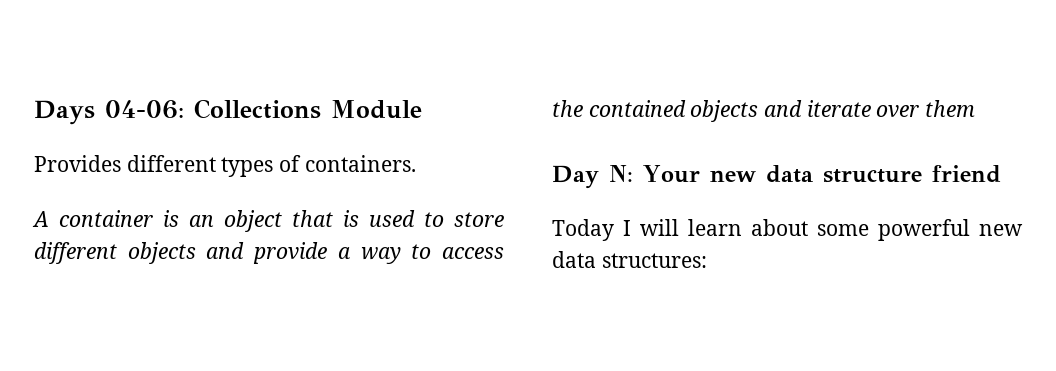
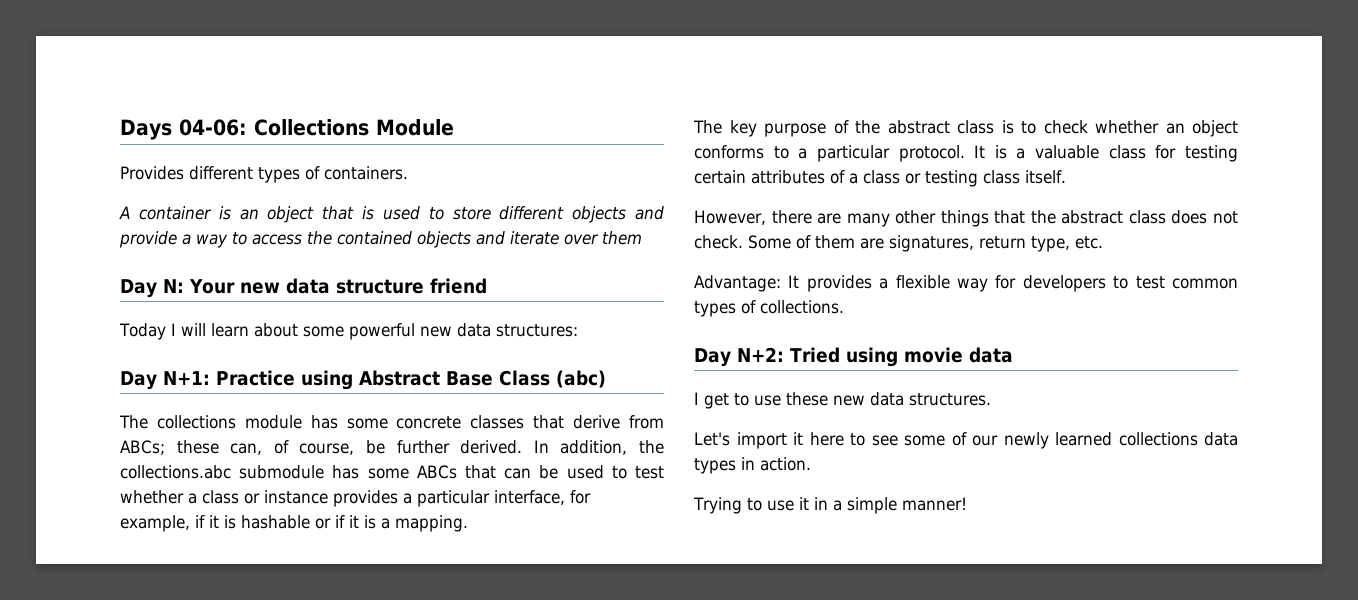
+ Day N+1: Practice using Abstract Base Class (abc)
+ The collections module has some concrete classes that derive from ABCs; these can, of course, be further derived. In addition, the collections.abc submodule has some ABCs that can be used to test whether a class or instance provides a particular interface, for example, if it is hashable or if it is a mapping.
+ The key purpose of the abstract class is to check whether an object conforms to a particular protocol. It is a valuable class for testing certain attributes of a class or testing class itself.
+ However, there are many other things that the abstract class does not check. Some of them are signatures, return type, etc.
+ Advantage: It provides a flexible way for developers to test common types of collections.
+ Day N+2: Tried using movie data
+ I get to use these new data structures.
+ Let's import it here to see some of our newly learned collections data types in action.
+ Trying to use it in a simple manner!

